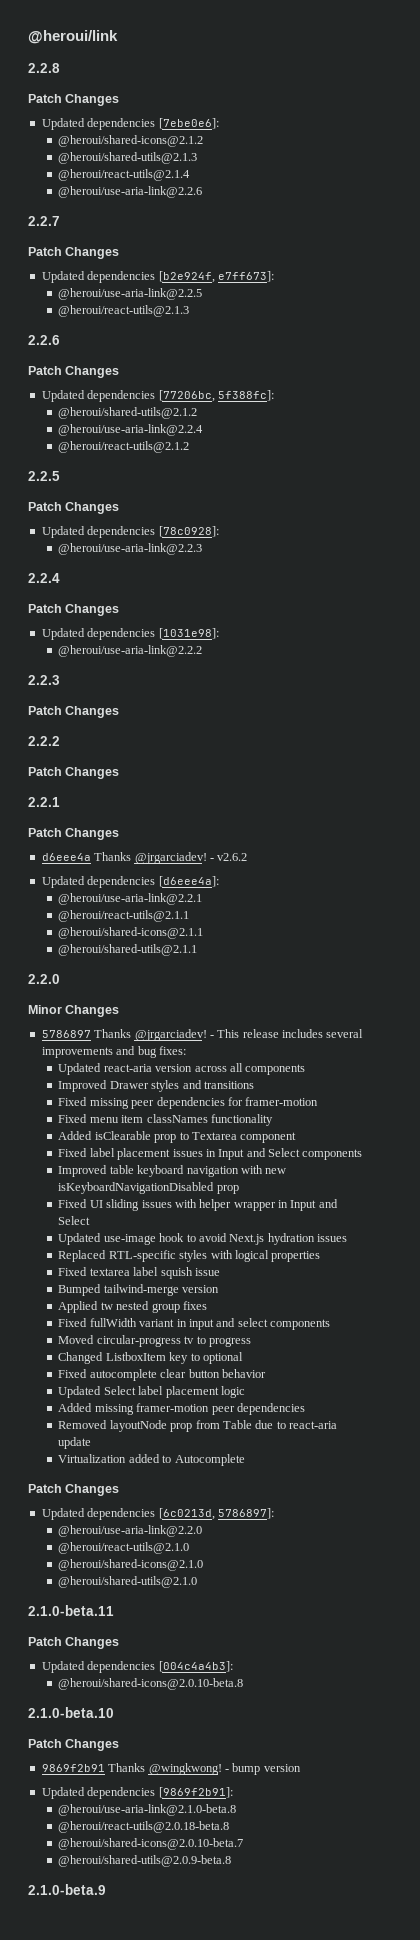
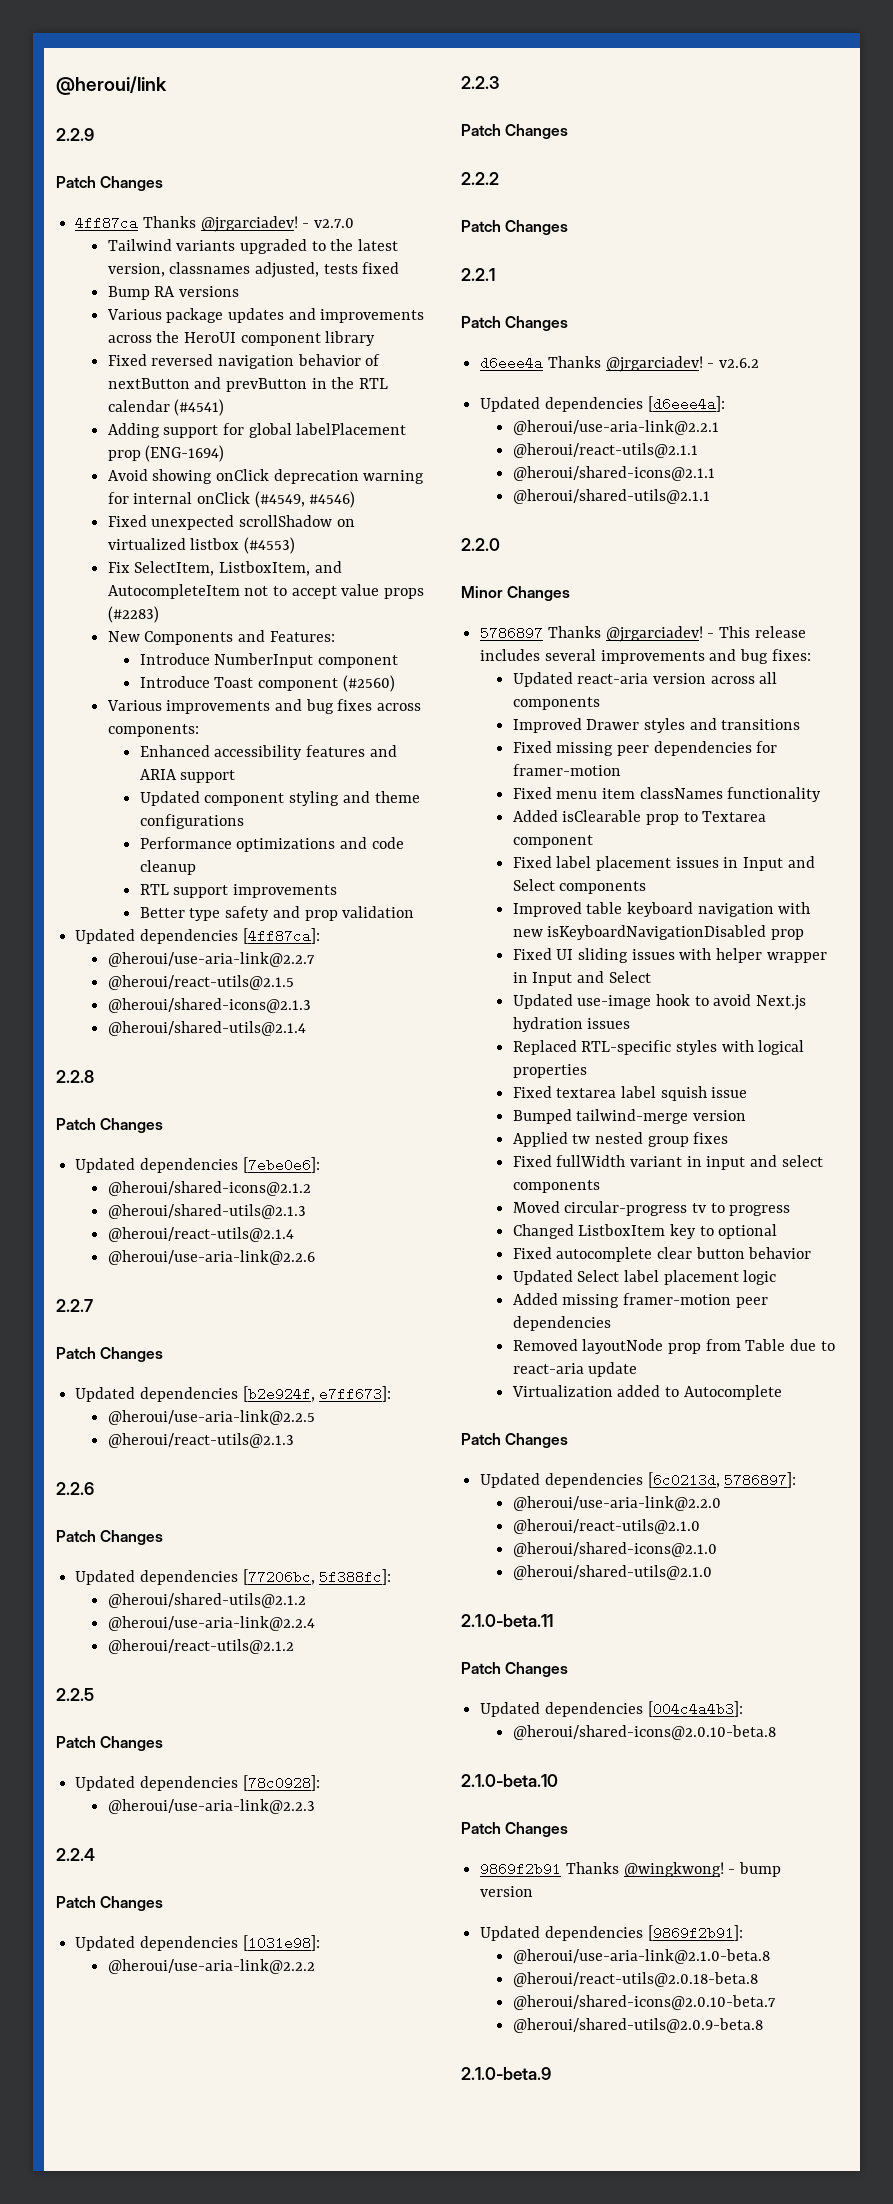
+ 2.2.9
+ Patch Changes
+ 4ff87ca Thanks @jrgarciadev! - v2.7.0
+ Tailwind variants upgraded to the latest version, classnames adjusted, tests fixed
+ Bump RA versions
+ Various package updates and improvements across the HeroUI component library
+ Fixed reversed navigation behavior of nextButton and prevButton in the RTL calendar (#4541)
+ Adding support for global labelPlacement prop (ENG-1694)
+ Avoid showing onClick deprecation warning for internal onClick (#4549, #4546)
+ Fixed unexpected scrollShadow on virtualized listbox (#4553)
+ Fix SelectItem, ListboxItem, and AutocompleteItem not to accept value props (#2283)
+ New Components and Features:
+ Introduce NumberInput component
+ Introduce Toast component (#2560)
+ Various improvements and bug fixes across components:
+ Enhanced accessibility features and ARIA support
+ Updated component styling and theme configurations
+ Performance optimizations and code cleanup
+ RTL support improvements
+ Better type safety and prop validation
+ Updated dependencies [4ff87ca]:
+ @heroui/use-aria-link@2.2.7
+ @heroui/react-utils@2.1.5
+ @heroui/shared-icons@2.1.3
+ @heroui/shared-utils@2.1.4

